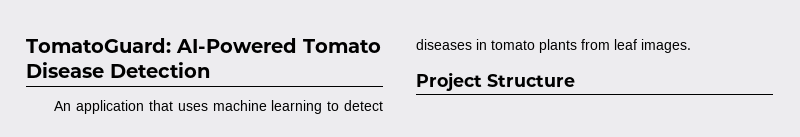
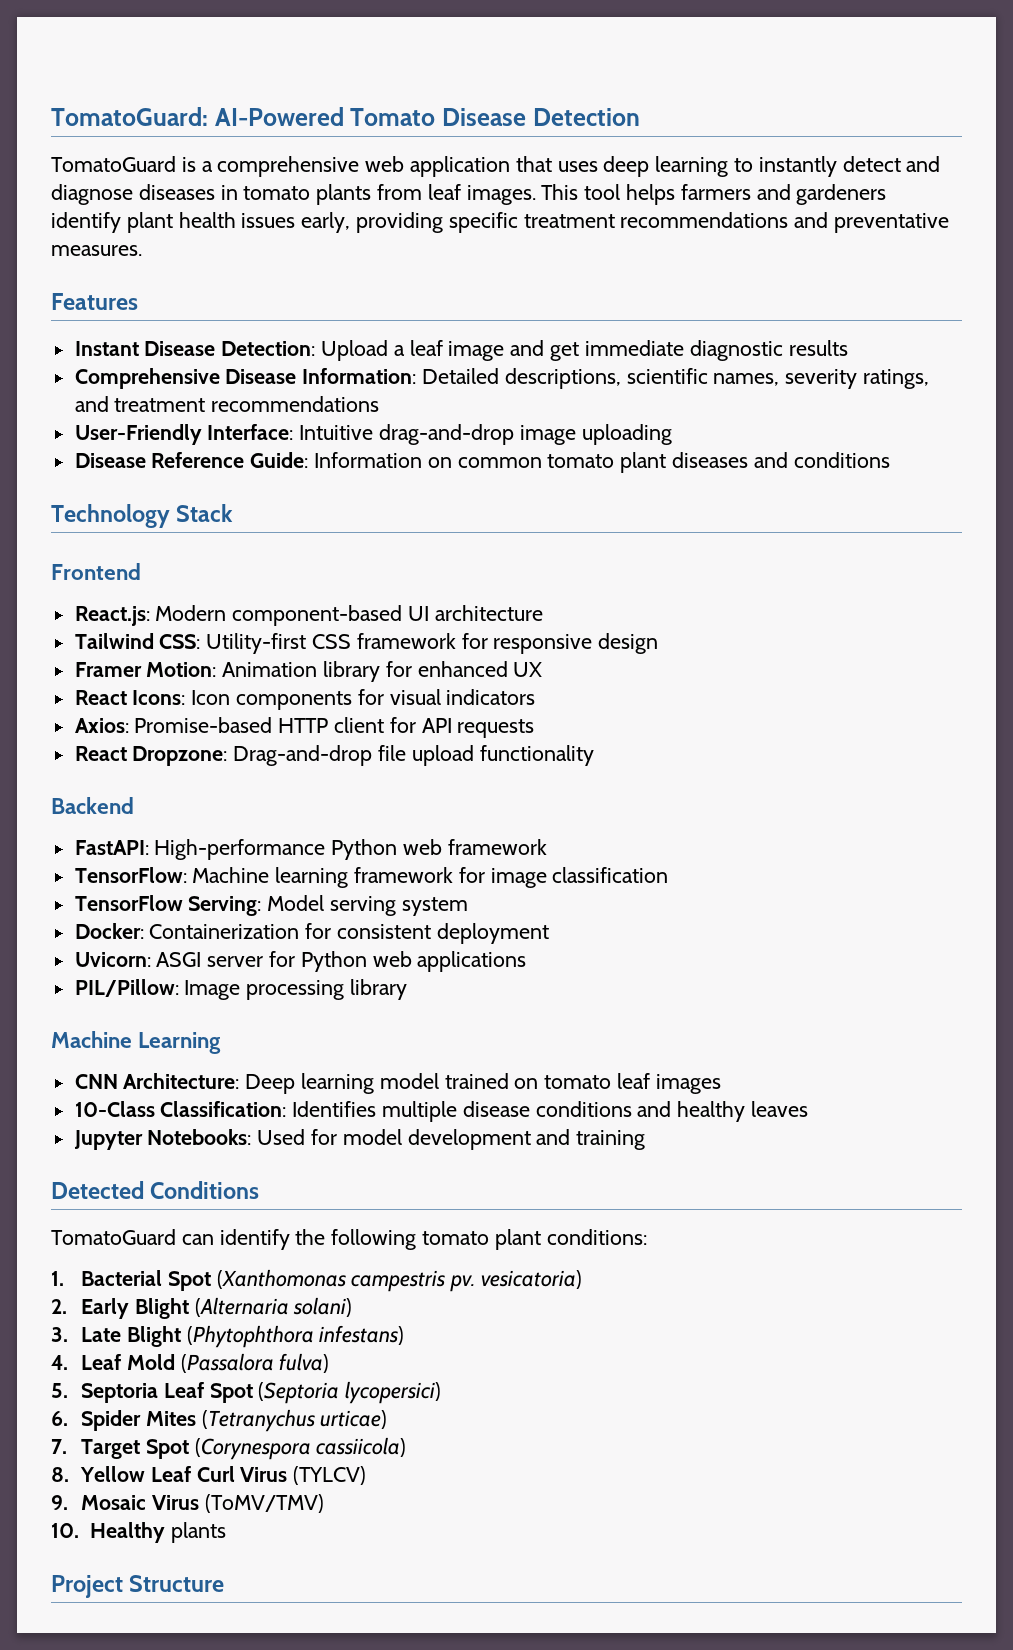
- An application that uses machine learning to detect diseases in tomato plants from leaf images.
+ TomatoGuard is a comprehensive web application that uses deep learning to instantly detect and diagnose diseases in tomato plants from leaf images. This tool helps farmers and gardeners identify plant health issues early, providing specific treatment recommendations and preventative measures.
+ Features
+ Instant Disease Detection: Upload a leaf image and get immediate diagnostic results
+ Comprehensive Disease Information: Detailed descriptions, scientific names, severity ratings, and treatment recommendations
+ User-Friendly Interface: Intuitive drag-and-drop image uploading
+ Disease Reference Guide: Information on common tomato plant diseases and conditions
+ Technology Stack
+ Frontend
+ React.js: Modern component-based UI architecture
+ Tailwind CSS: Utility-first CSS framework for responsive design
+ Framer Motion: Animation library for enhanced UX
+ React Icons: Icon components for visual indicators
+ Axios: Promise-based HTTP client for API requests
+ React Dropzone: Drag-and-drop file upload functionality
+ Backend
+ FastAPI: High-performance Python web framework
+ TensorFlow: Machine learning framework for image classification
+ TensorFlow Serving: Model serving system
+ Docker: Containerization for consistent deployment
+ Uvicorn: ASGI server for Python web applications
+ PIL/Pillow: Image processing library
+ Machine Learning
+ CNN Architecture: Deep learning model trained on tomato leaf images
+ 10-Class Classification: Identifies multiple disease conditions and healthy leaves
+ Jupyter Notebooks: Used for model development and training
+ Detected Conditions
+ TomatoGuard can identify the following tomato plant conditions:
+ 1. Bacterial Spot (Xanthomonas campestris pv. vesicatoria)
+ 2. Early Blight (Alternaria solani)
+ 3. Late Blight (Phytophthora infestans)
+ 4. Leaf Mold (Passalora fulva)
+ 5. Septoria Leaf Spot (Septoria lycopersici)
+ 6. Spider Mites (Tetranychus urticae)
+ 7. Target Spot (Corynespora cassiicola)
+ 8. Yellow Leaf Curl Virus (TYLCV)
+ 9. Mosaic Virus (ToMV/TMV)
+ 10. Healthy plants

